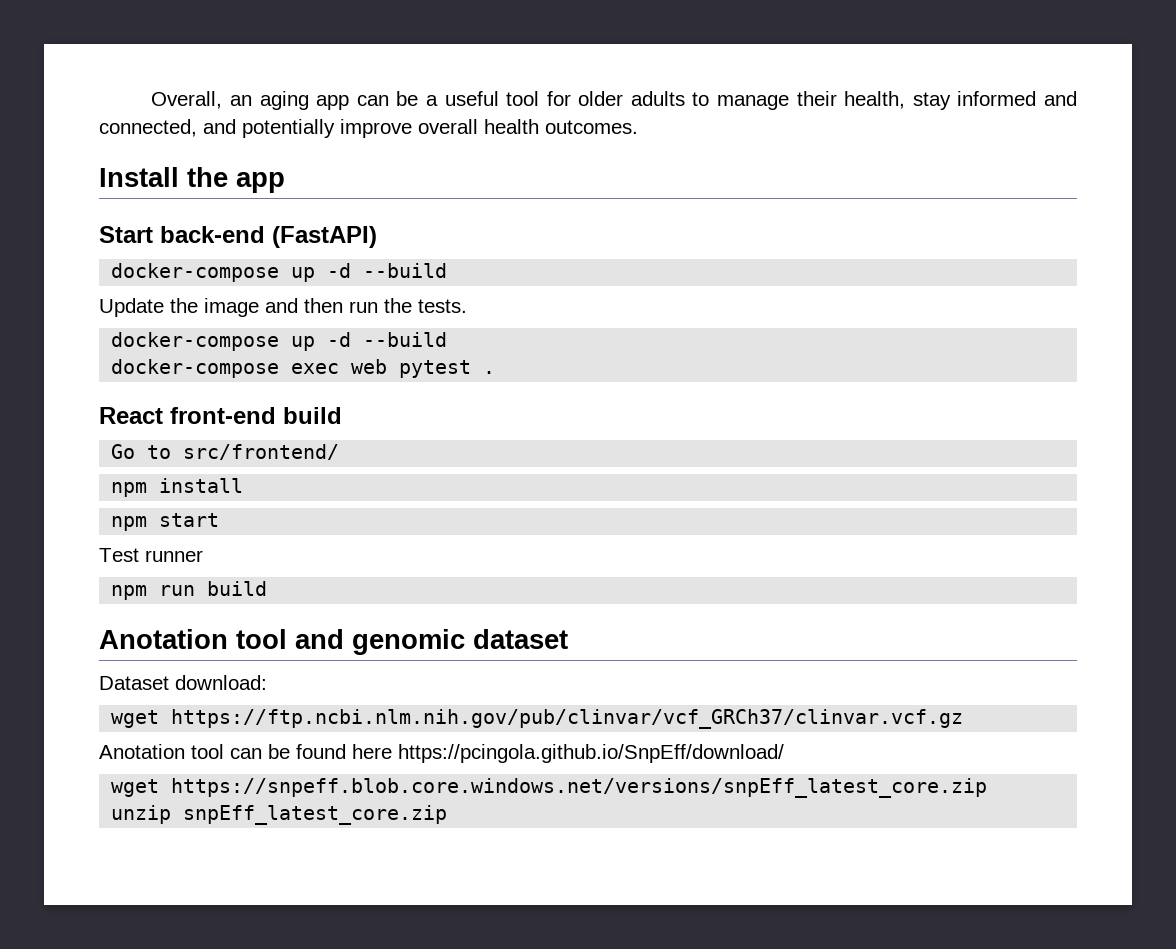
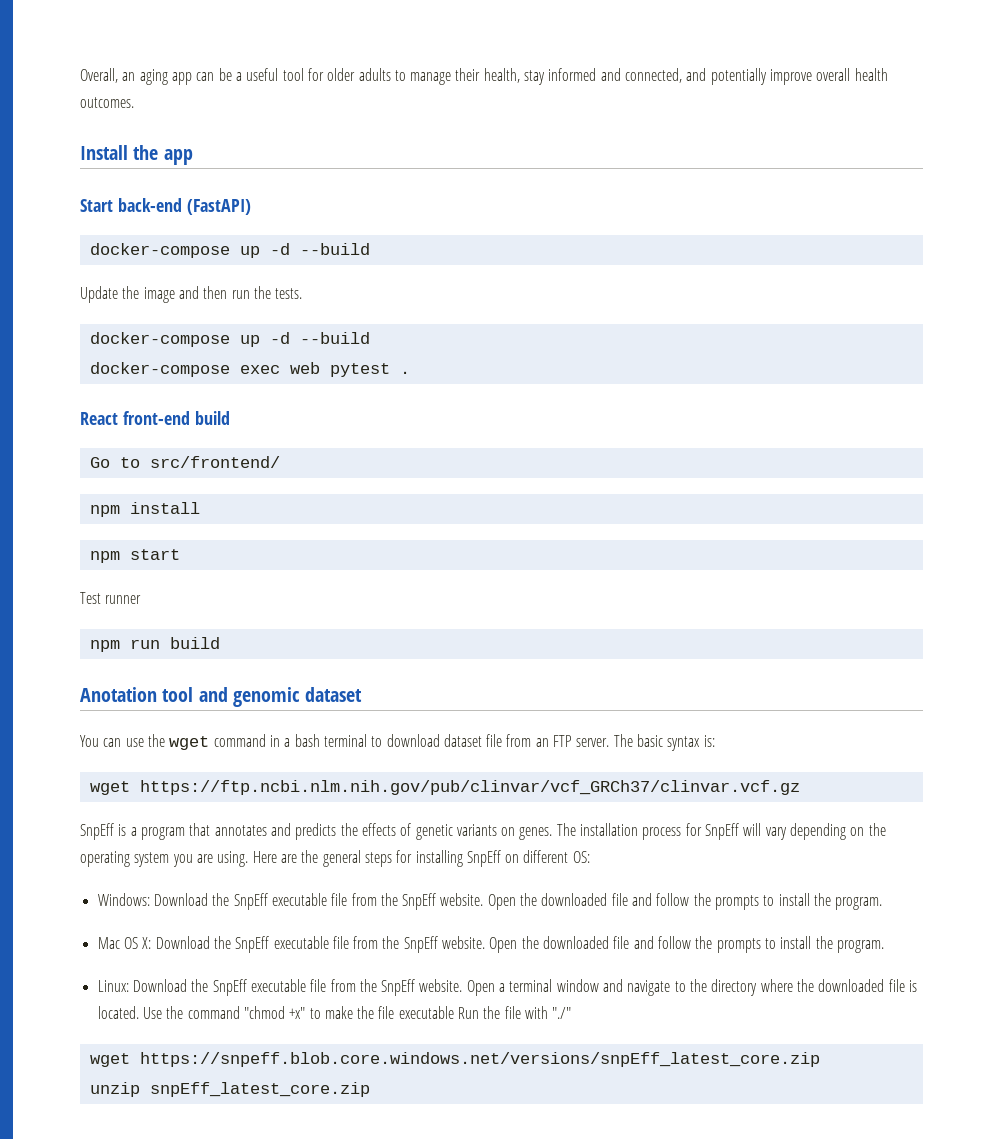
- Dataset download:
+ You can use the wget command in a bash terminal to download dataset file from an FTP server. The basic syntax is:
  wget https://ftp.ncbi.nlm.nih.gov/pub/clinvar/vcf_GRCh37/clinvar.vcf.gz
- Anotation tool can be found here https://pcingola.github.io/SnpEff/download/
+ SnpEff is a program that annotates and predicts the effects of genetic variants on genes. The installation process for SnpEff will vary depending on the operating system you are using. Here are the general steps for installing SnpEff on different OS:
+ Windows: Download the SnpEff executable file from the SnpEff website. Open the downloaded file and follow the prompts to install the program.
+ Mac OS X: Download the SnpEff executable file from the SnpEff website. Open the downloaded file and follow the prompts to install the program.
+ Linux: Download the SnpEff executable file from the SnpEff website. Open a terminal window and navigate to the directory where the downloaded file is located. Use the command "chmod +x" to make the file executable Run the file with "./"

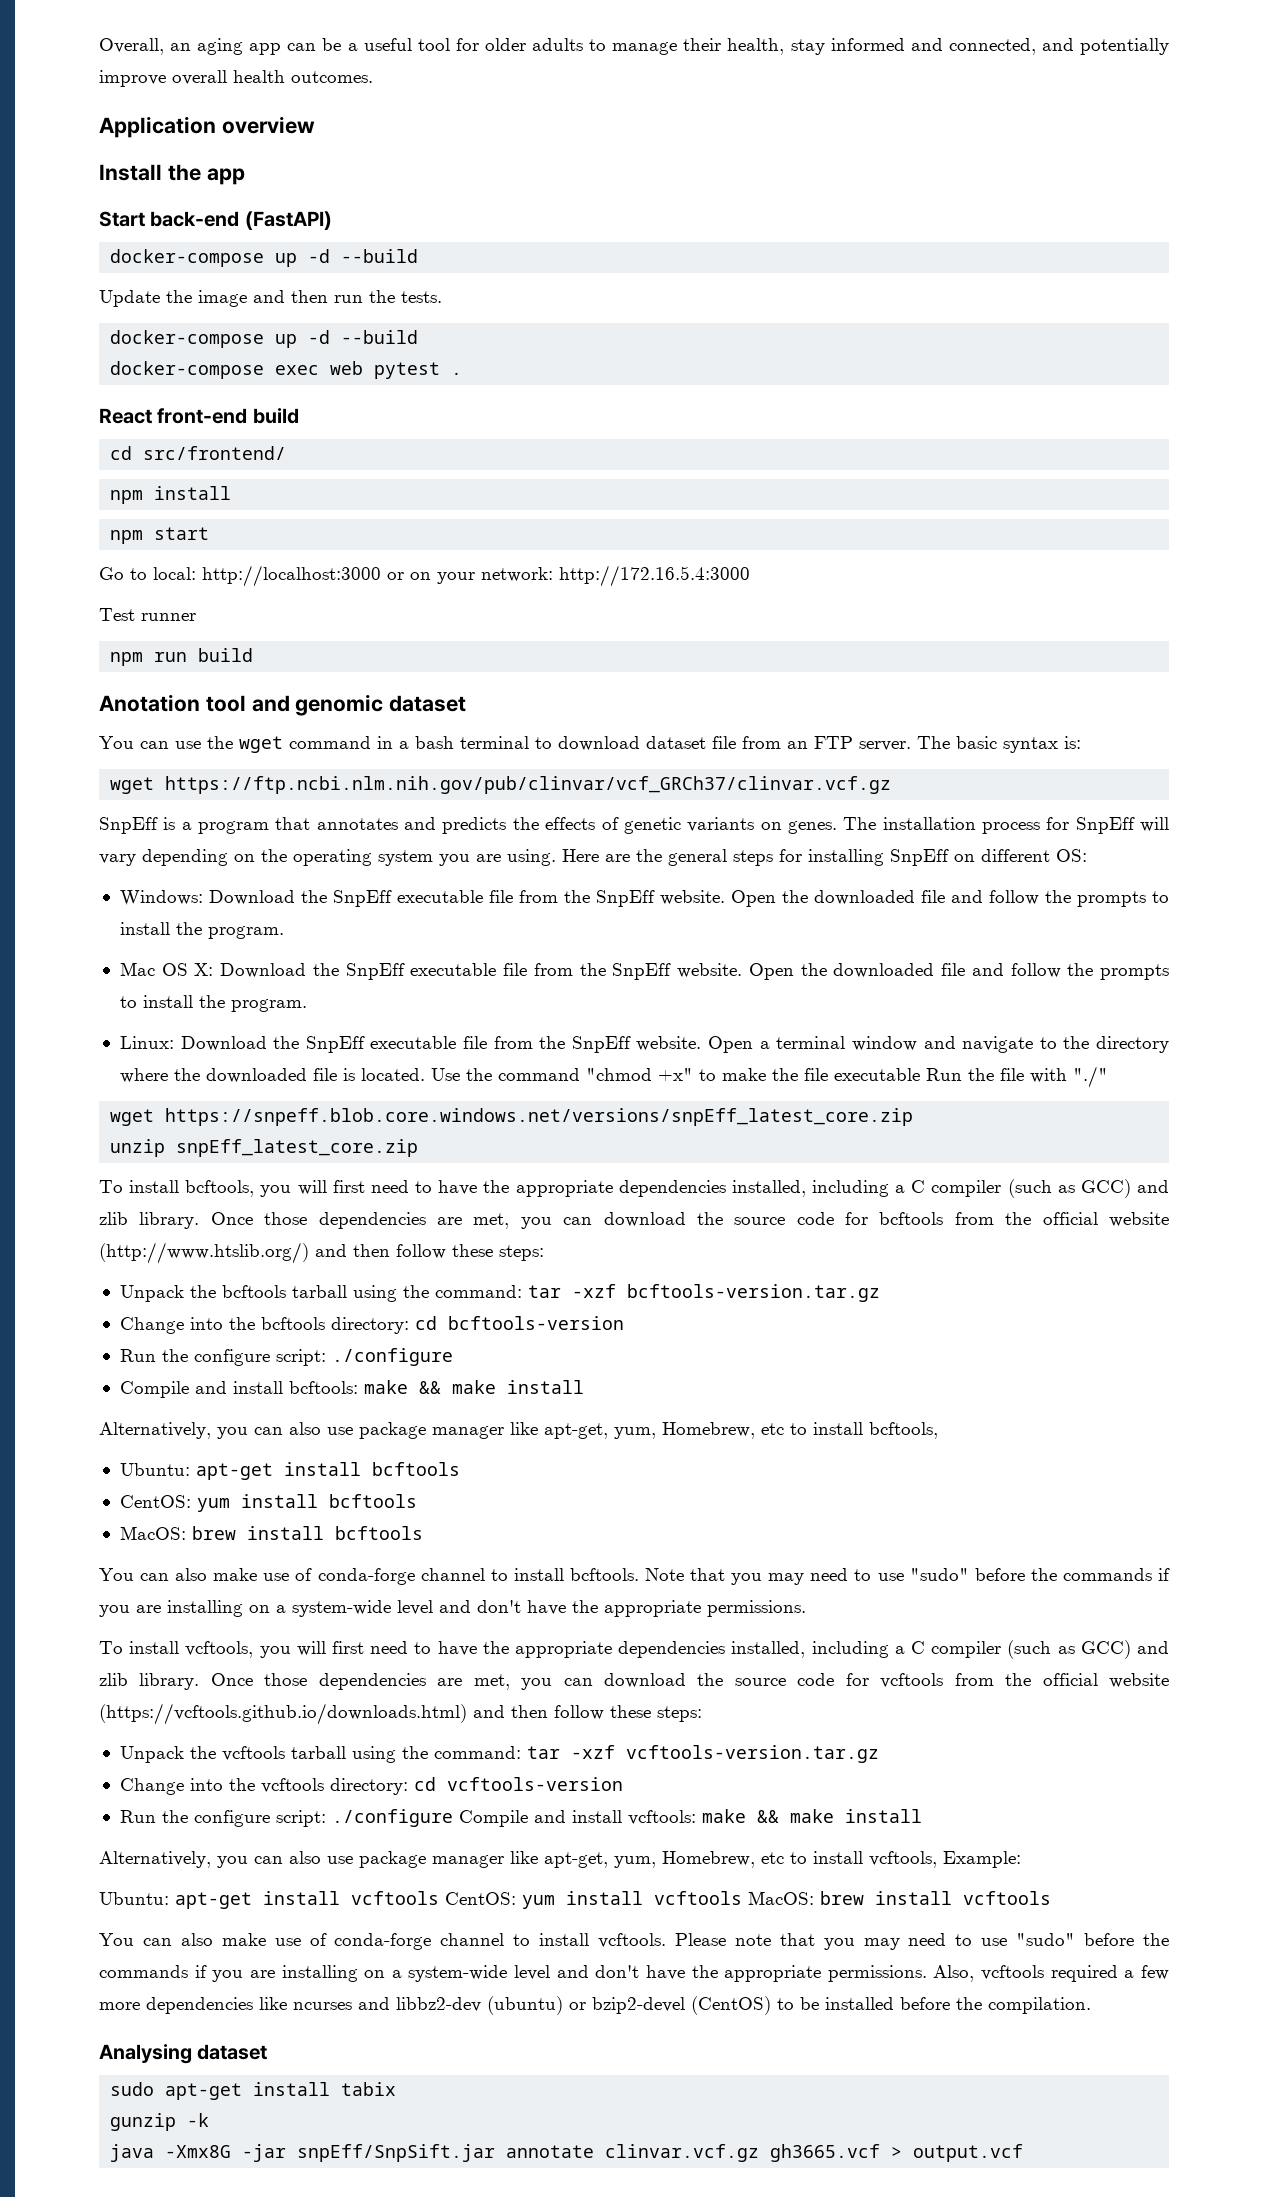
+ Application overview
- Go to src/frontend/
+ cd src/frontend/
+ Go to local: http://localhost:3000 or on your network: http://172.16.5.4:3000
+ To install bcftools, you will first need to have the appropriate dependencies installed, including a C compiler (such as GCC) and zlib library. Once those dependencies are met, you can download the source code for bcftools from the official website (http://www.htslib.org/) and then follow these steps:
+ Unpack the bcftools tarball using the command: tar -xzf bcftools-version.tar.gz
+ Change into the bcftools directory: cd bcftools-version
+ Run the configure script: ./configure
+ Compile and install bcftools: make && make install
+ Alternatively, you can also use package manager like apt-get, yum, Homebrew, etc to install bcftools,
+ Ubuntu: apt-get install bcftools
+ CentOS: yum install bcftools
+ MacOS: brew install bcftools
+ You can also make use of conda-forge channel to install bcftools. Note that you may need to use "sudo" before the commands if you are installing on a system-wide level and don't have the appropriate permissions.
+ To install vcftools, you will first need to have the appropriate dependencies installed, including a C compiler (such as GCC) and zlib library. Once those dependencies are met, you can download the source code for vcftools from the official website (https://vcftools.github.io/downloads.html) and then follow these steps:
+ Unpack the vcftools tarball using the command: tar -xzf vcftools-version.tar.gz
+ Change into the vcftools directory: cd vcftools-version
+ Run the configure script: ./configure Compile and install vcftools: make && make install
+ Alternatively, you can also use package manager like apt-get, yum, Homebrew, etc to install vcftools, Example:
+ Ubuntu: apt-get install vcftools CentOS: yum install vcftools MacOS: brew install vcftools
+ You can also make use of conda-forge channel to install vcftools. Please note that you may need to use "sudo" before the commands if you are installing on a system-wide level and don't have the appropriate permissions. Also, vcftools required a few more dependencies like ncurses and libbz2-dev (ubuntu) or bzip2-devel (CentOS) to be installed before the compilation.
+ Analysing dataset
+ sudo apt-get install tabix
+ gunzip -k
+ java -Xmx8G -jar snpEff/SnpSift.jar annotate clinvar.vcf.gz gh3665.vcf > output.vcf

